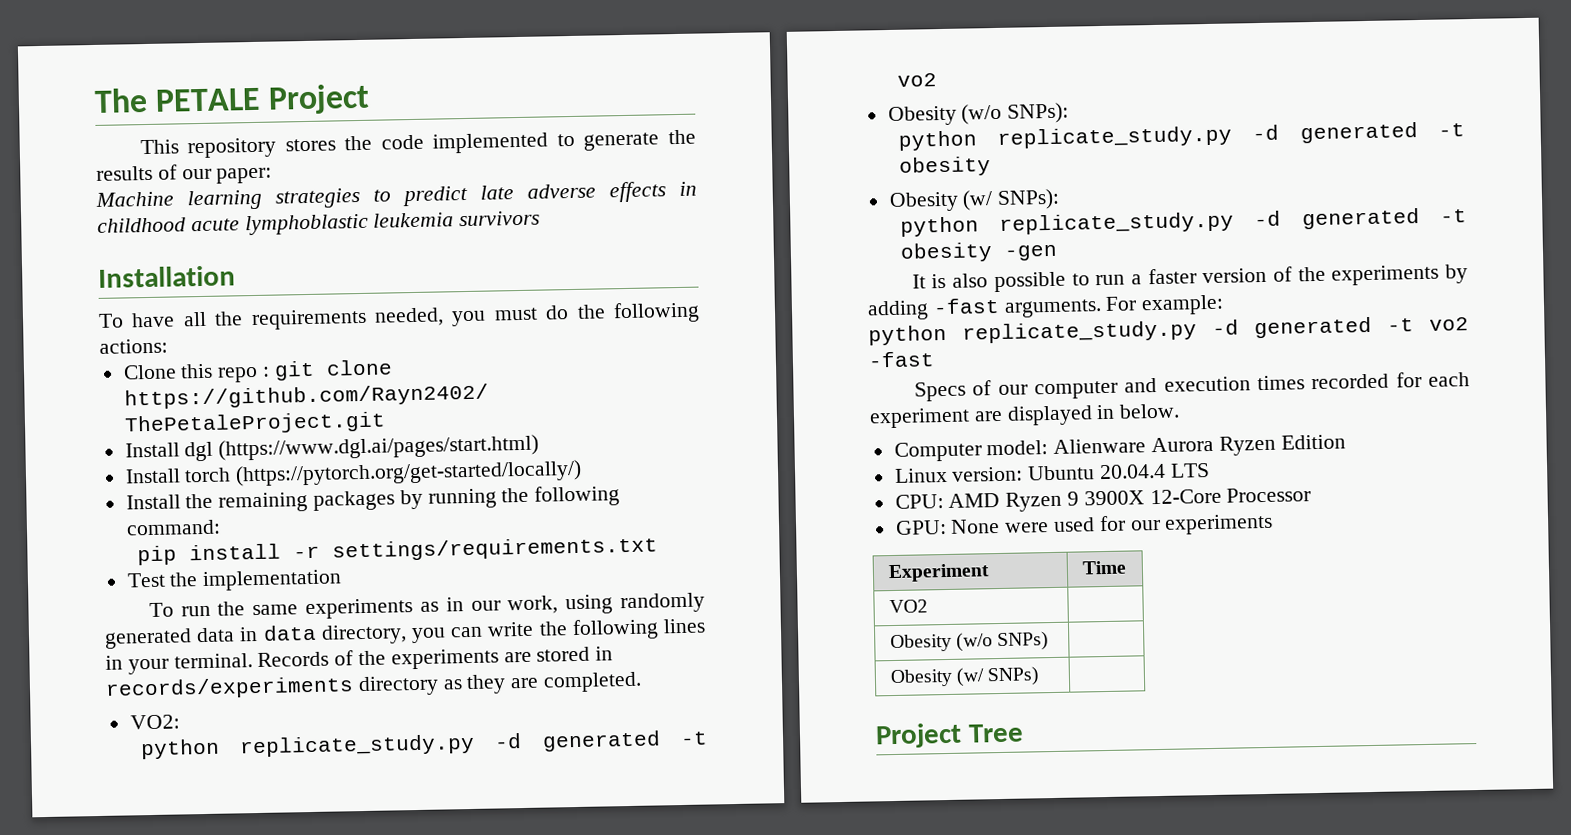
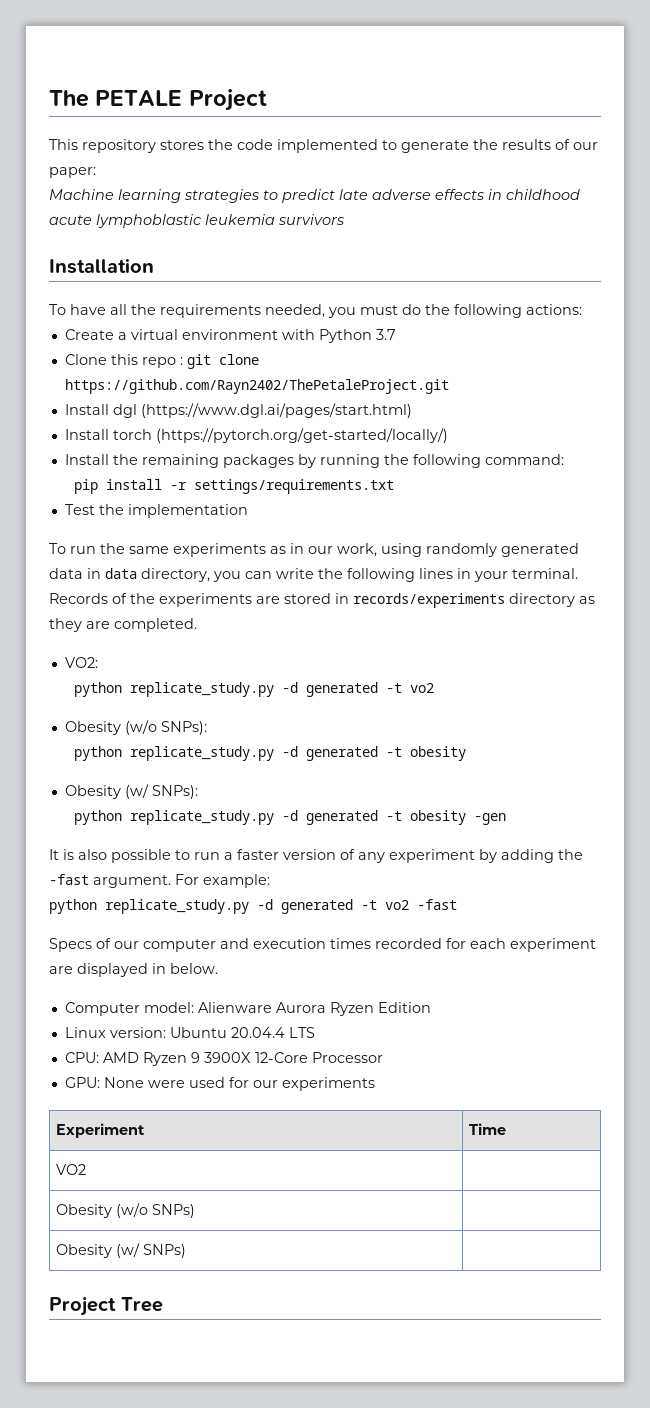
+ Create a virtual environment with Python 3.7
- It is also possible to run a faster version of the experiments by adding -fast arguments.
+ It is also possible to run a faster version of any experiment by adding the -fast argument.

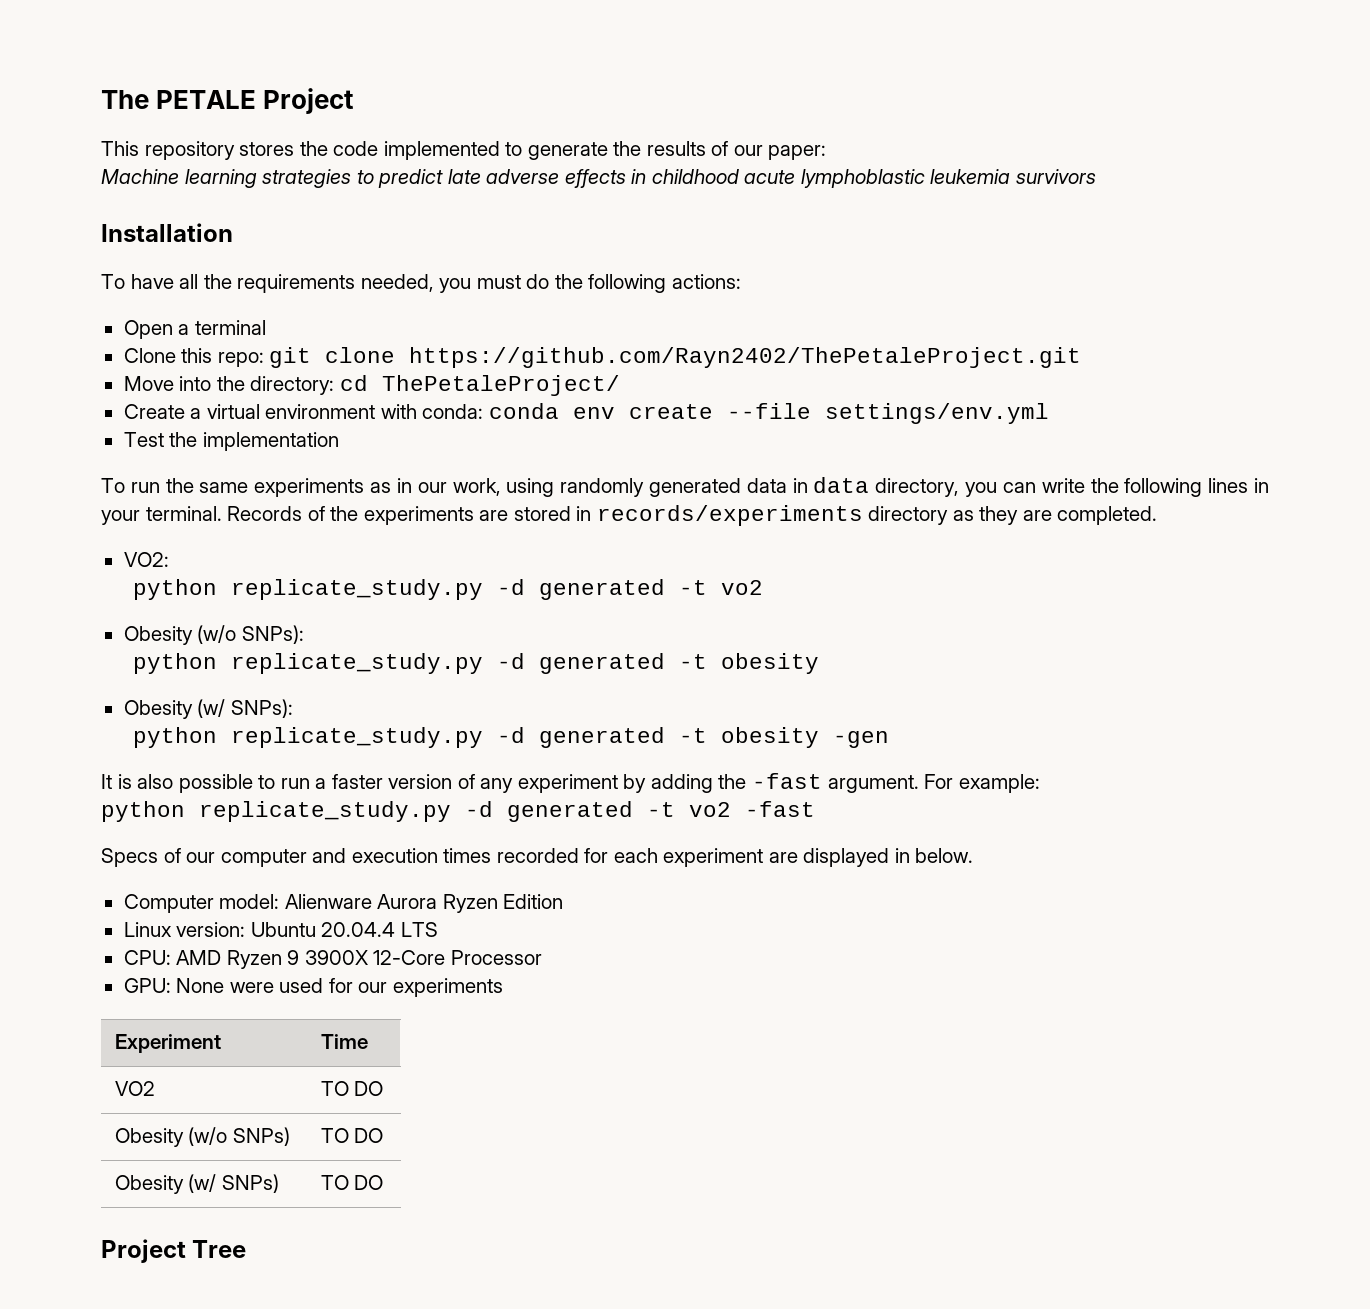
+ Open a terminal
+ Clone this repo: git clone https://github.com/Rayn2402/ThePetaleProject.git
+ Move into the directory: cd ThePetaleProject/
- Create a virtual environment with Python 3.7
- Clone this repo : git clone https://github.com/Rayn2402/ThePetaleProject.git
- Install dgl (https://www.dgl.ai/pages/start.html)
- Install torch (https://pytorch.org/get-started/locally/)
- Install the remaining packages by running the following command:
- pip install -r settings/requirements.txt
+ Create a virtual environment with conda: conda env create --file settings/env.yml
- VO2 |
+ VO2 | TO DO
- Obesity (w/o SNPs) |
+ Obesity (w/o SNPs) | TO DO
- Obesity (w/ SNPs) |
+ Obesity (w/ SNPs) | TO DO

